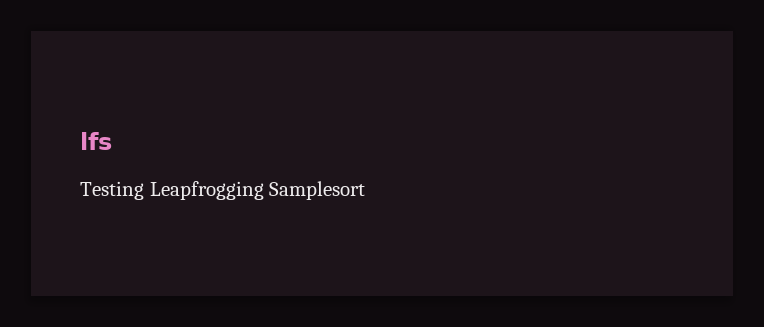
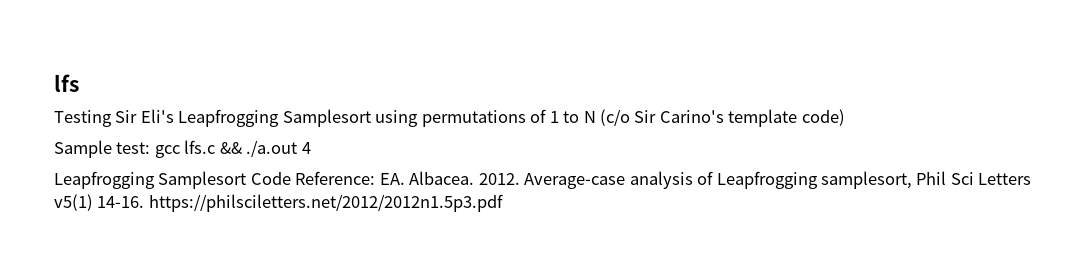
- Testing Leapfrogging Samplesort
+ Testing Sir Eli's Leapfrogging Samplesort using permutations of 1 to N (c/o Sir Carino's template code)
+ Sample test: gcc lfs.c && ./a.out 4
+ Leapfrogging Samplesort Code Reference: EA. Albacea. 2012. Average-case analysis of Leapfrogging samplesort, Phil Sci Letters v5(1) 14-16. https://philsciletters.net/2012/2012n1.5p3.pdf

